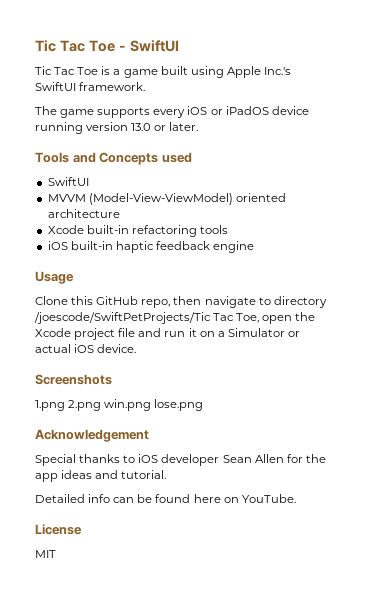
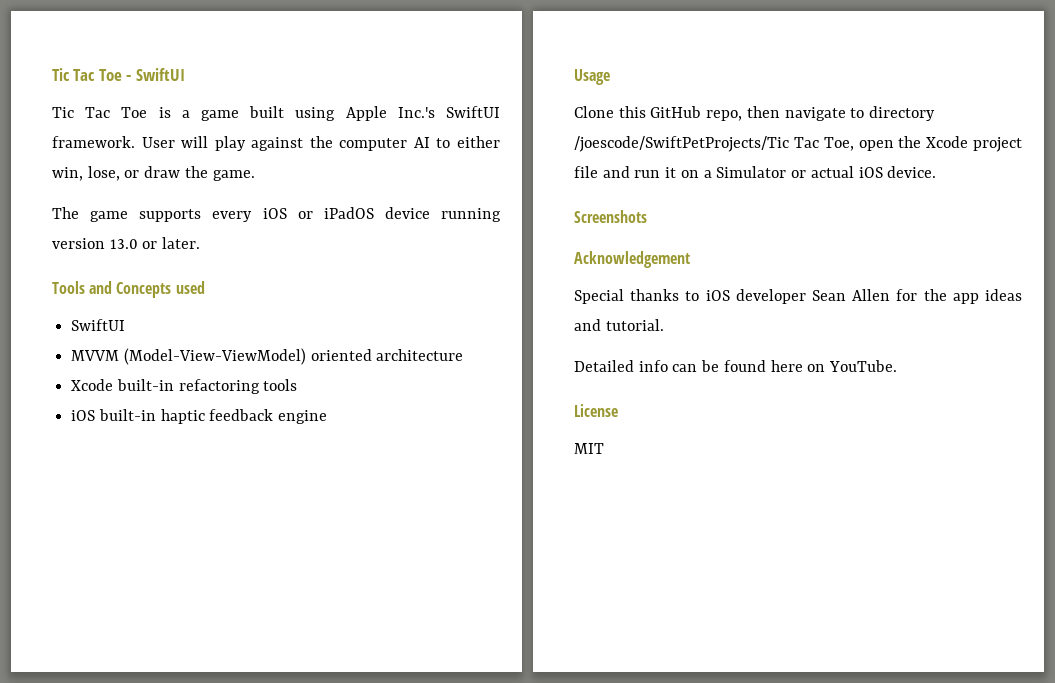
+ User will play against the computer AI to either win, lose, or draw the game.
- 1.png 2.png win.png lose.png

